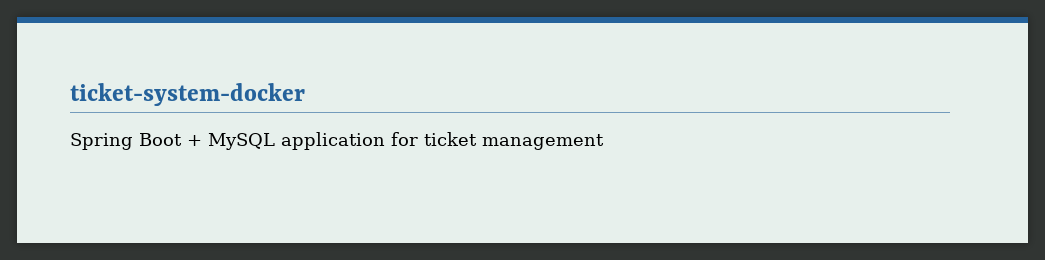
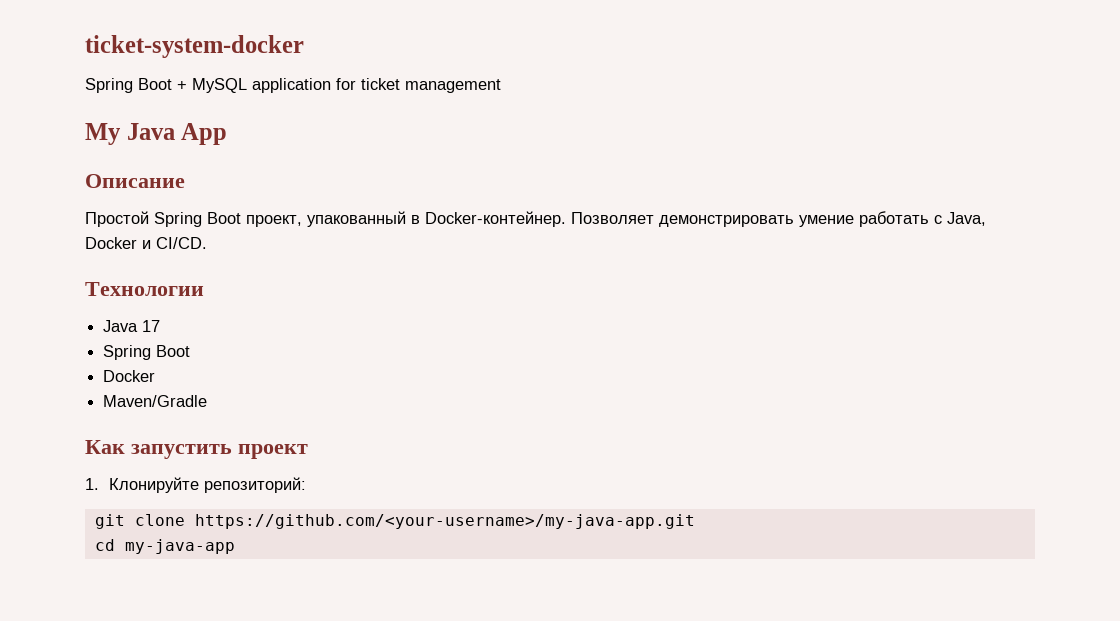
+ My Java App
+ Описание
+ Простой Spring Boot проект, упакованный в Docker-контейнер. Позволяет демонстрировать умение работать с Java, Docker и CI/CD.
+ Технологии
+ Java 17
+ Spring Boot
+ Docker
+ Maven/Gradle
+ Как запустить проект
+ 1. Клонируйте репозиторий:
+ git clone https://github.com/<your-username>/my-java-app.git
+ cd my-java-app

